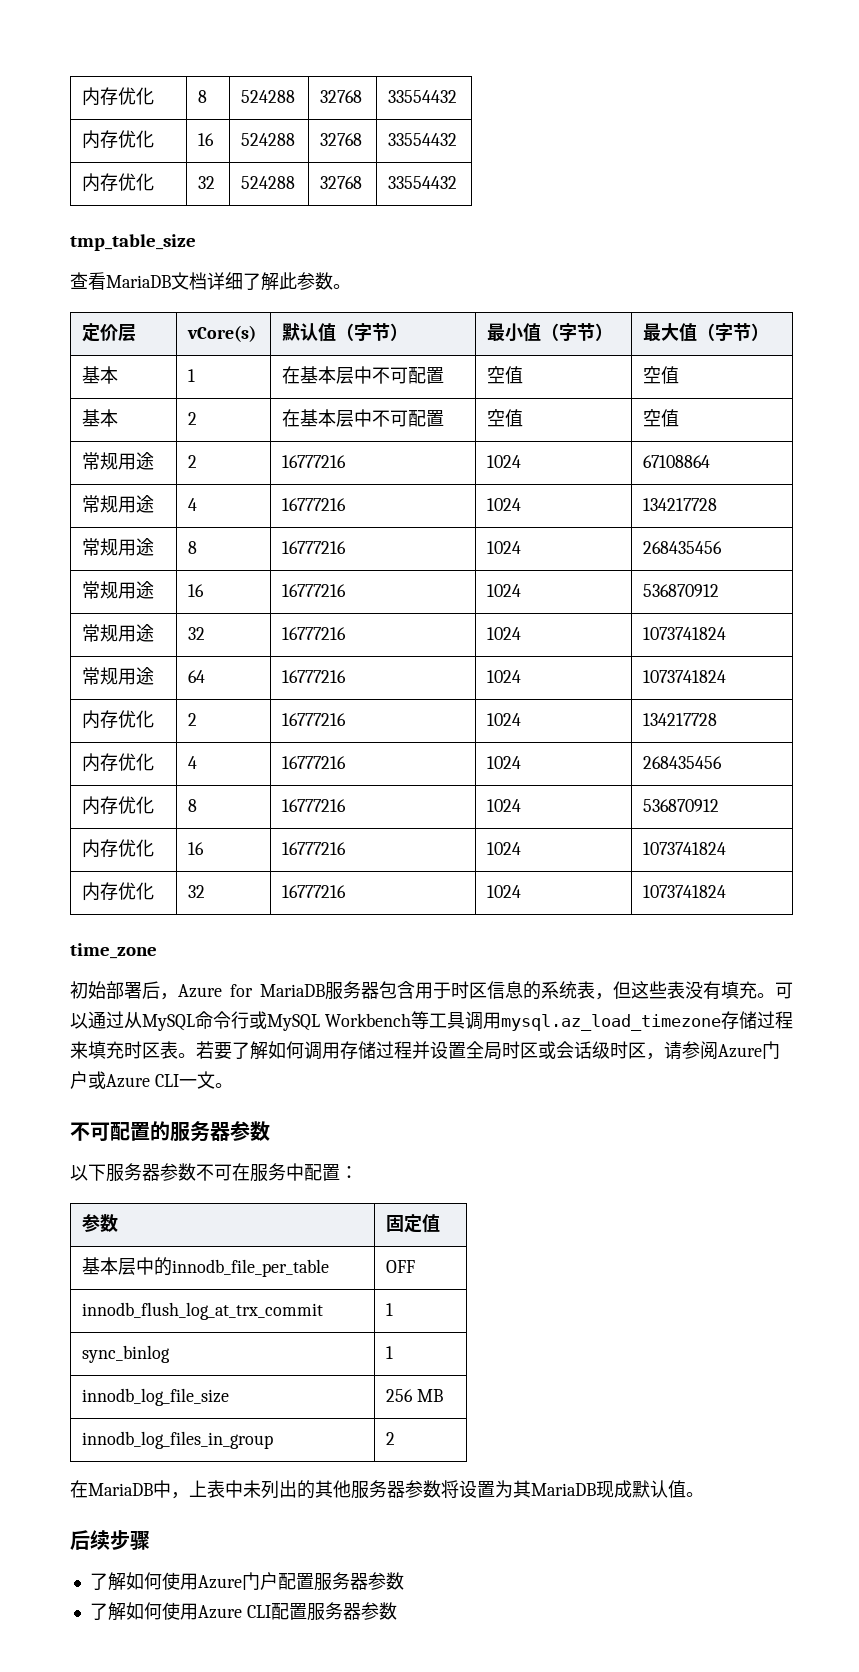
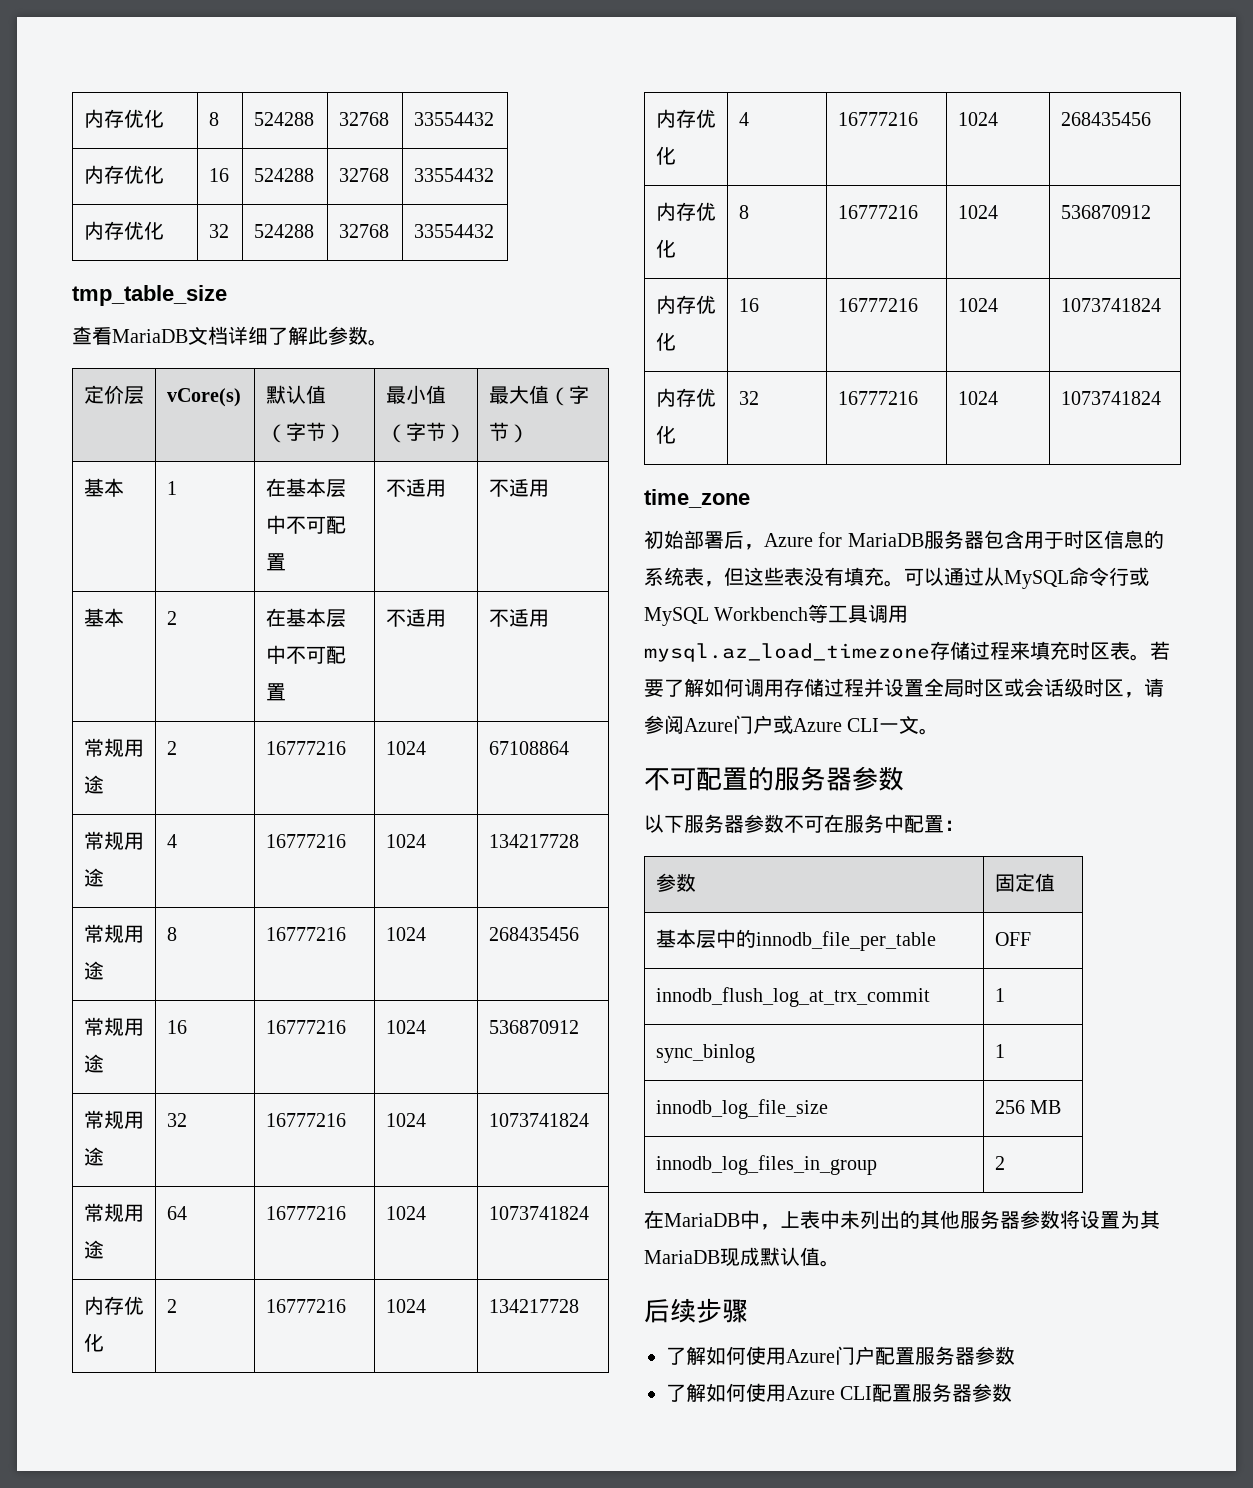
- 基本 | 1 | 在基本层中不可配置 | 空值 | 空值
+ 基本 | 1 | 在基本层中不可配置 | 不适用 | 不适用
- 基本 | 2 | 在基本层中不可配置 | 空值 | 空值
+ 基本 | 2 | 在基本层中不可配置 | 不适用 | 不适用

